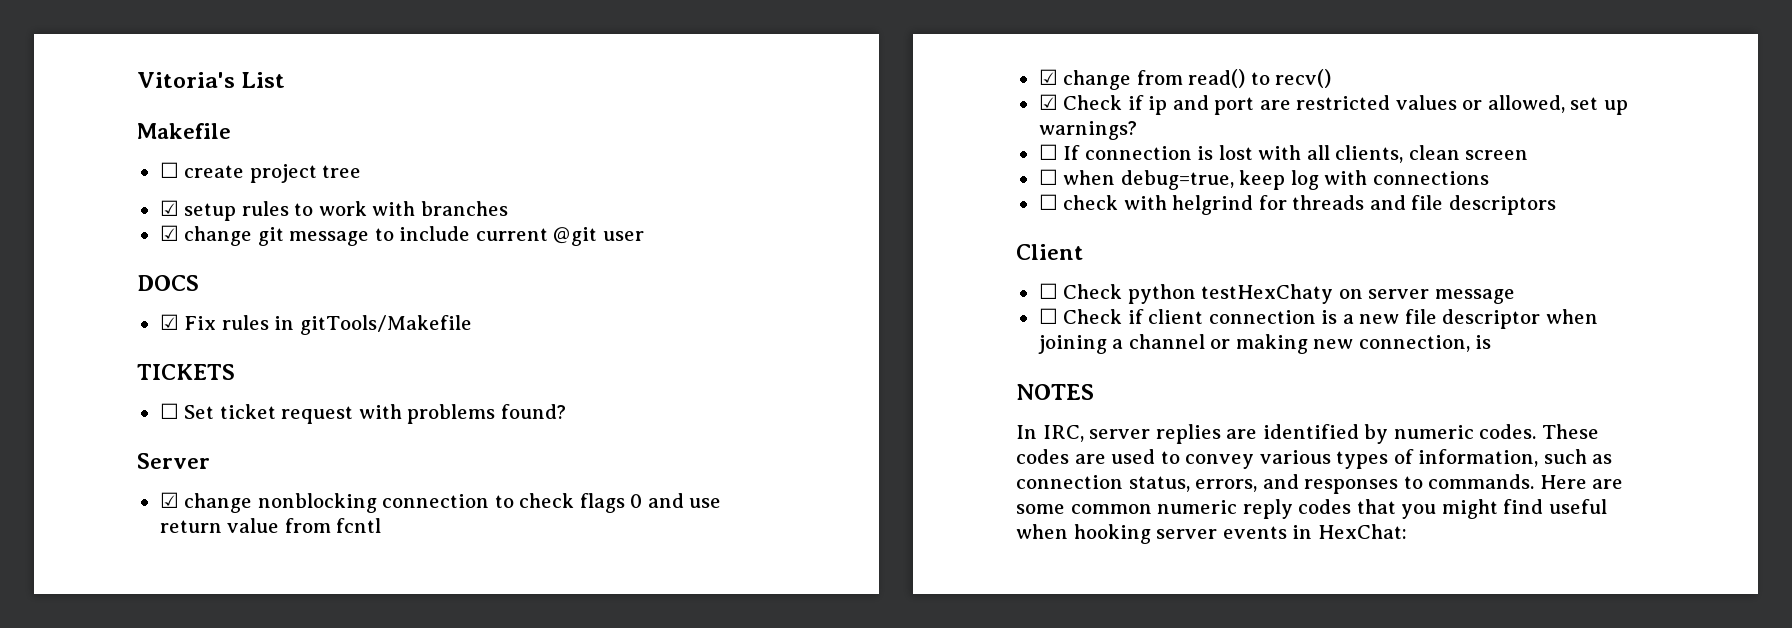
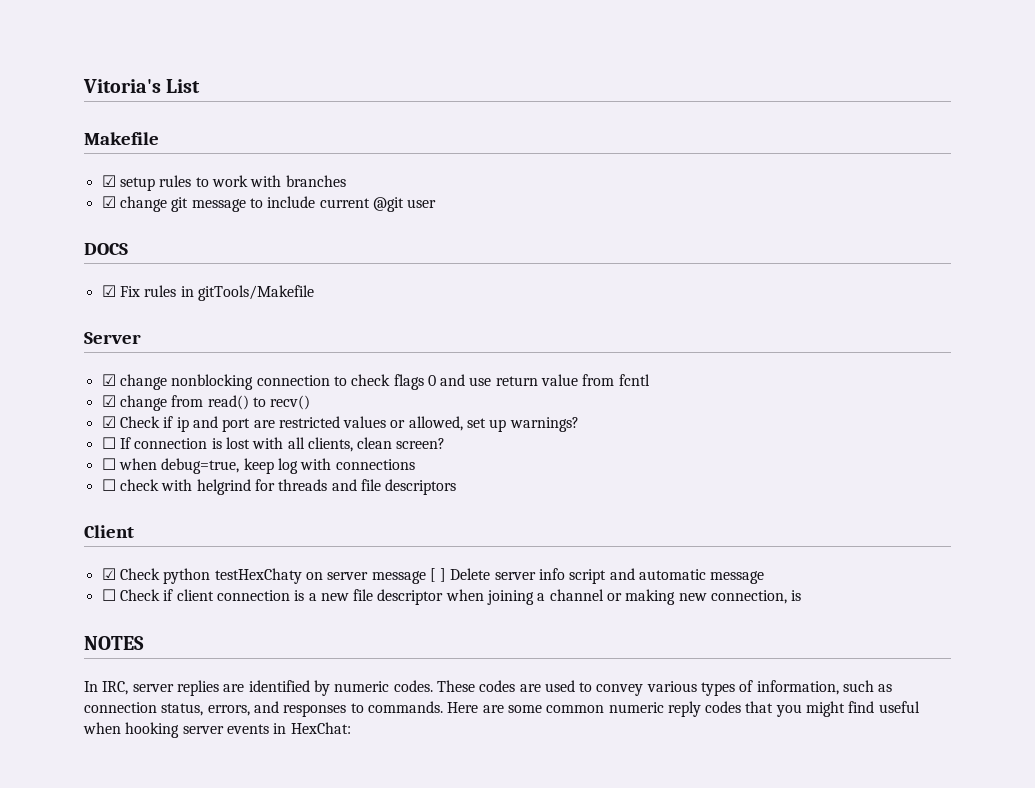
- ☐ create project tree
- TICKETS
- ☐ Set ticket request with problems found?
- ☐ If connection is lost with all clients, clean screen
+ ☐ If connection is lost with all clients, clean screen?
- ☐ Check python testHexChaty on server message
+ ☑ Check python testHexChaty on server message [ ] Delete server info script and automatic message

